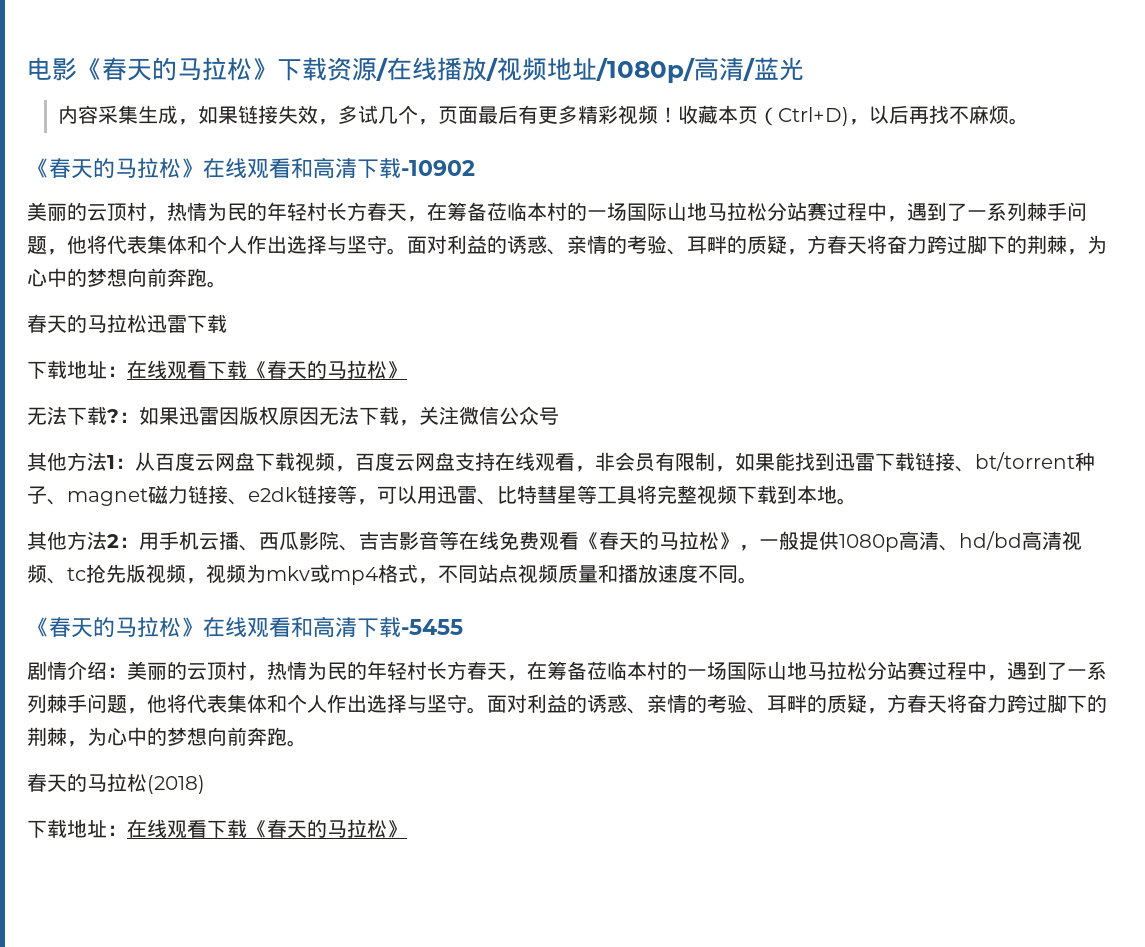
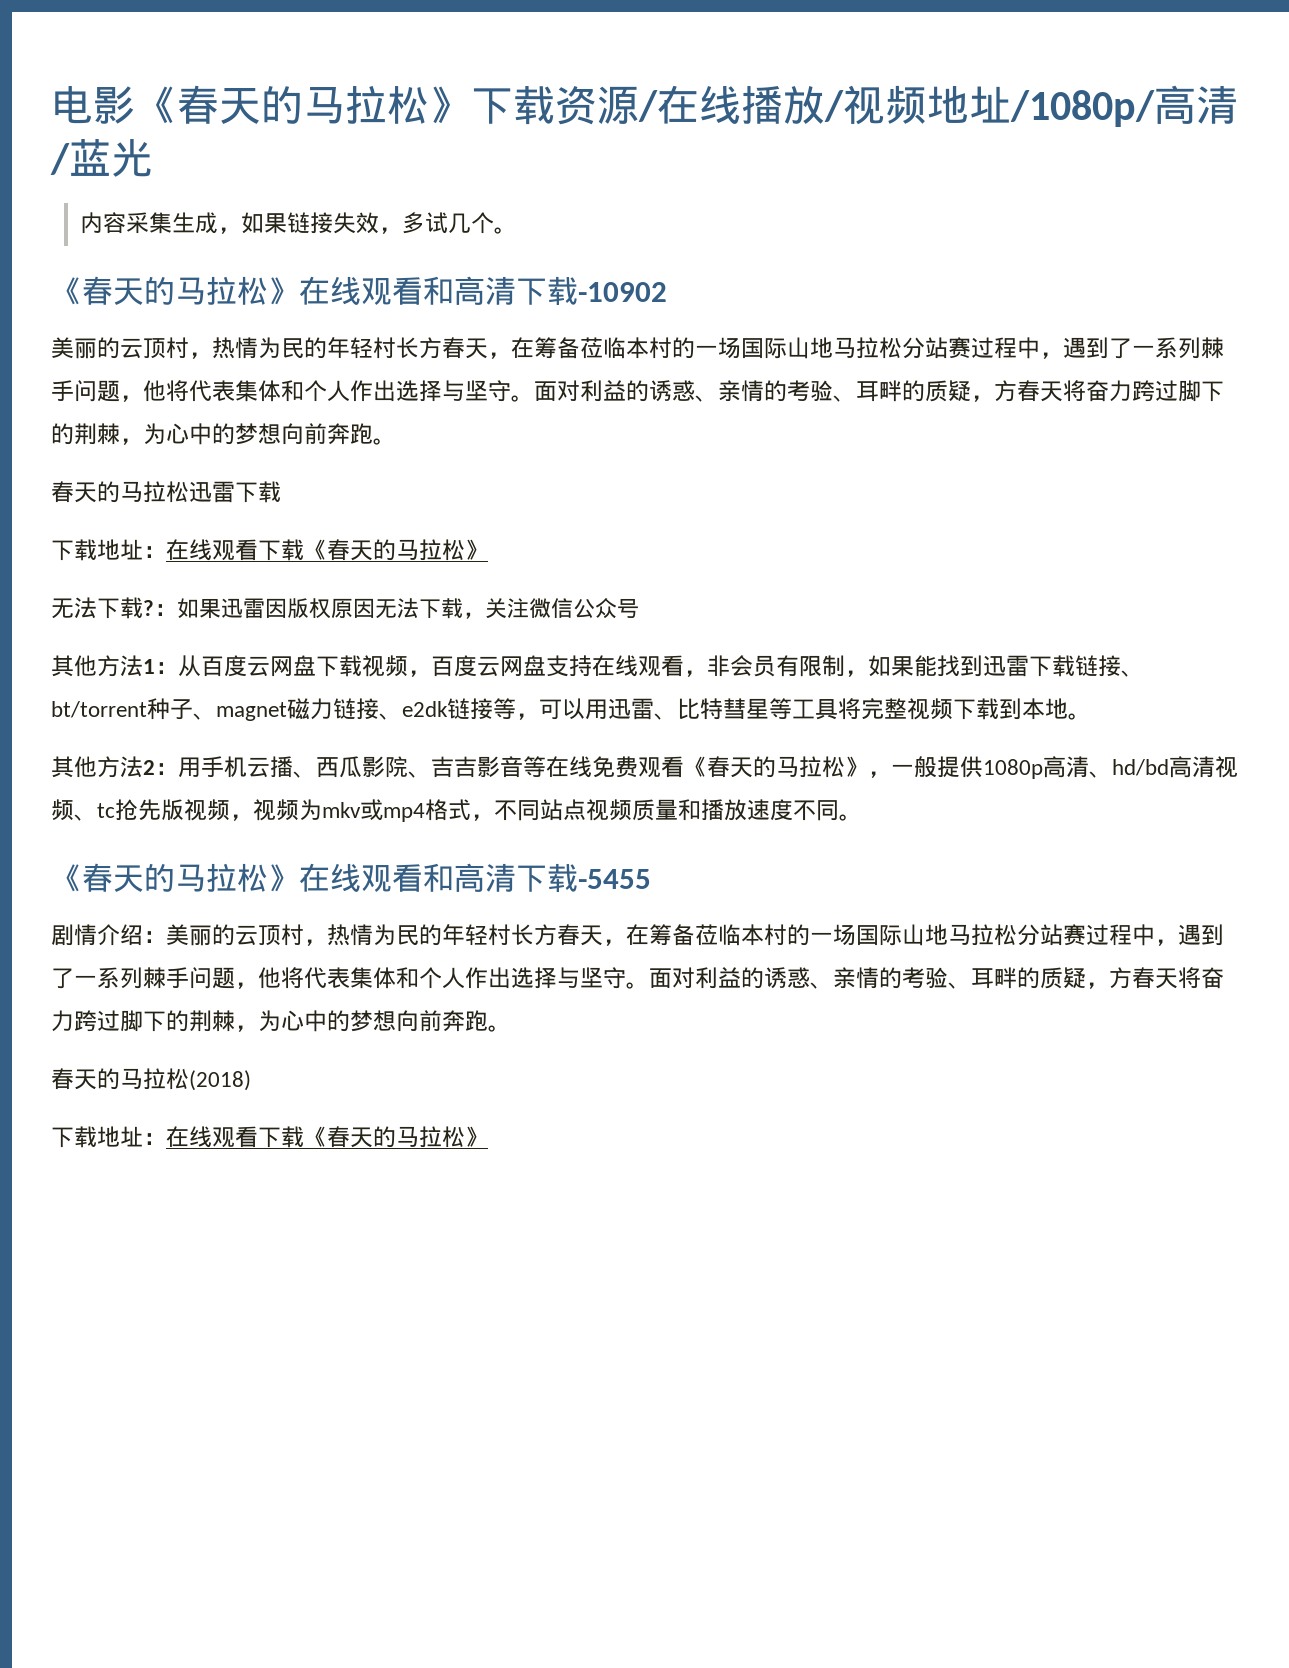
- 内容采集生成，如果链接失效，多试几个，页面最后有更多精彩视频！收藏本页（Ctrl+D)，以后再找不麻烦。
+ 内容采集生成，如果链接失效，多试几个。

